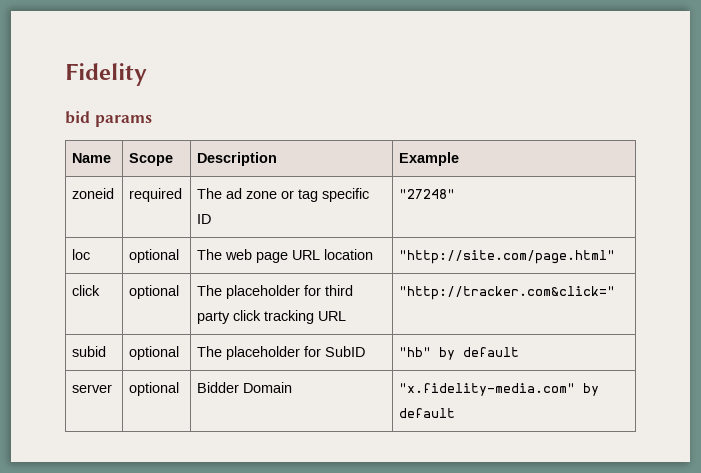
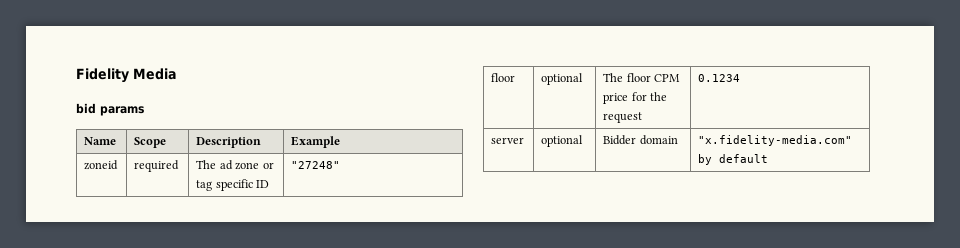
- Fidelity
+ Fidelity Media
- loc | optional | The web page URL location | "http://site.com/page.html"
- click | optional | The placeholder for third party click tracking URL | "http://tracker.com&click="
- subid | optional | The placeholder for SubID | "hb" by default
+ floor | optional | The floor CPM price for the request | 0.1234
- server | optional | Bidder Domain | "x.fidelity-media.com" by default
+ server | optional | Bidder domain | "x.fidelity-media.com" by default

